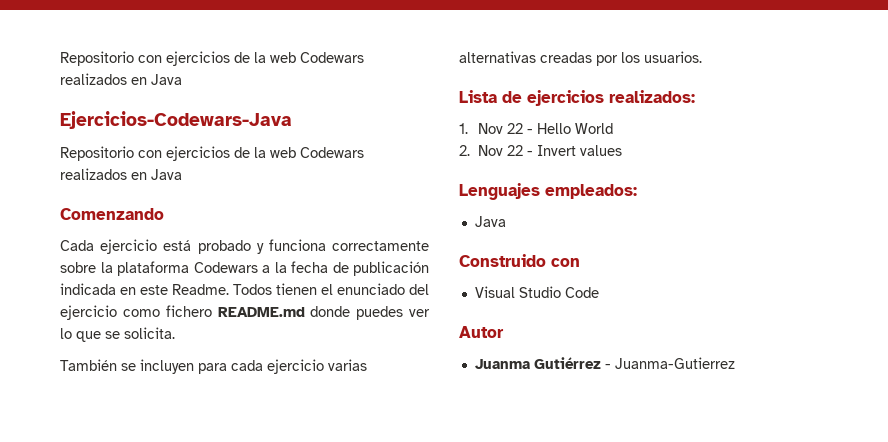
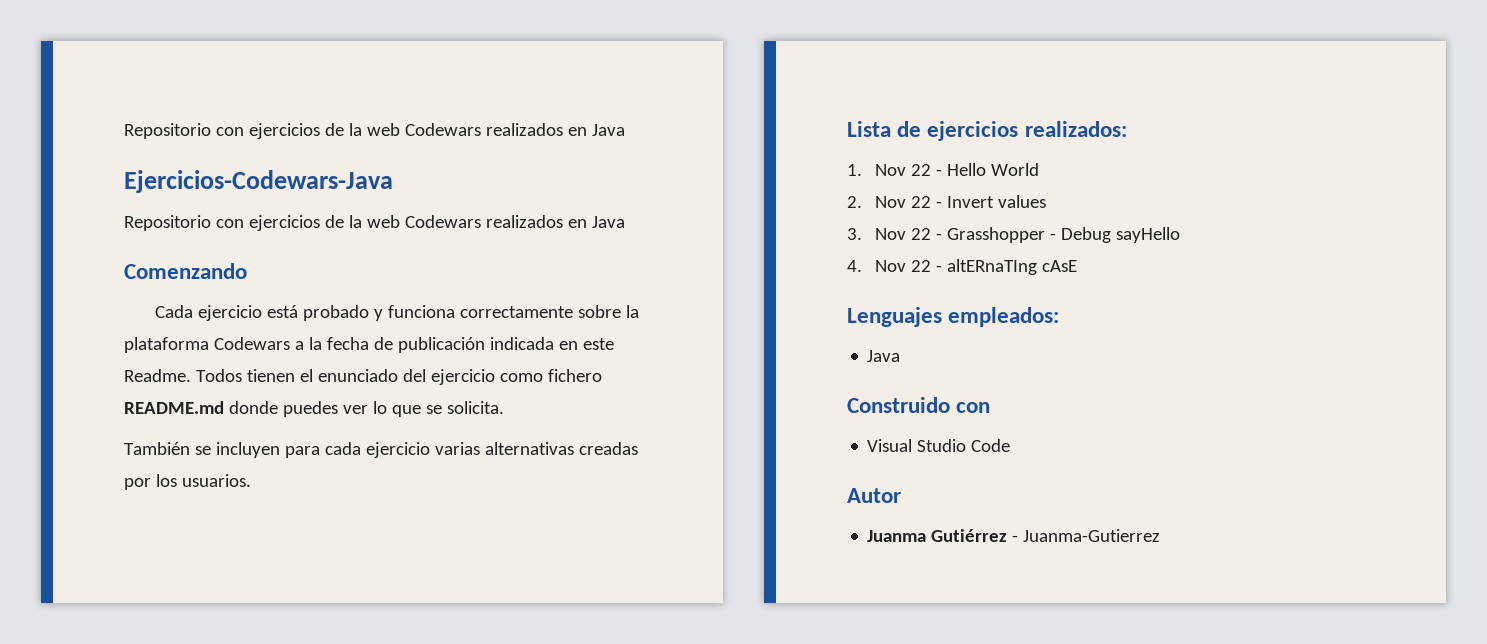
+ 3. Nov 22 - Grasshopper - Debug sayHello
+ 4. Nov 22 - altERnaTIng cAsE

